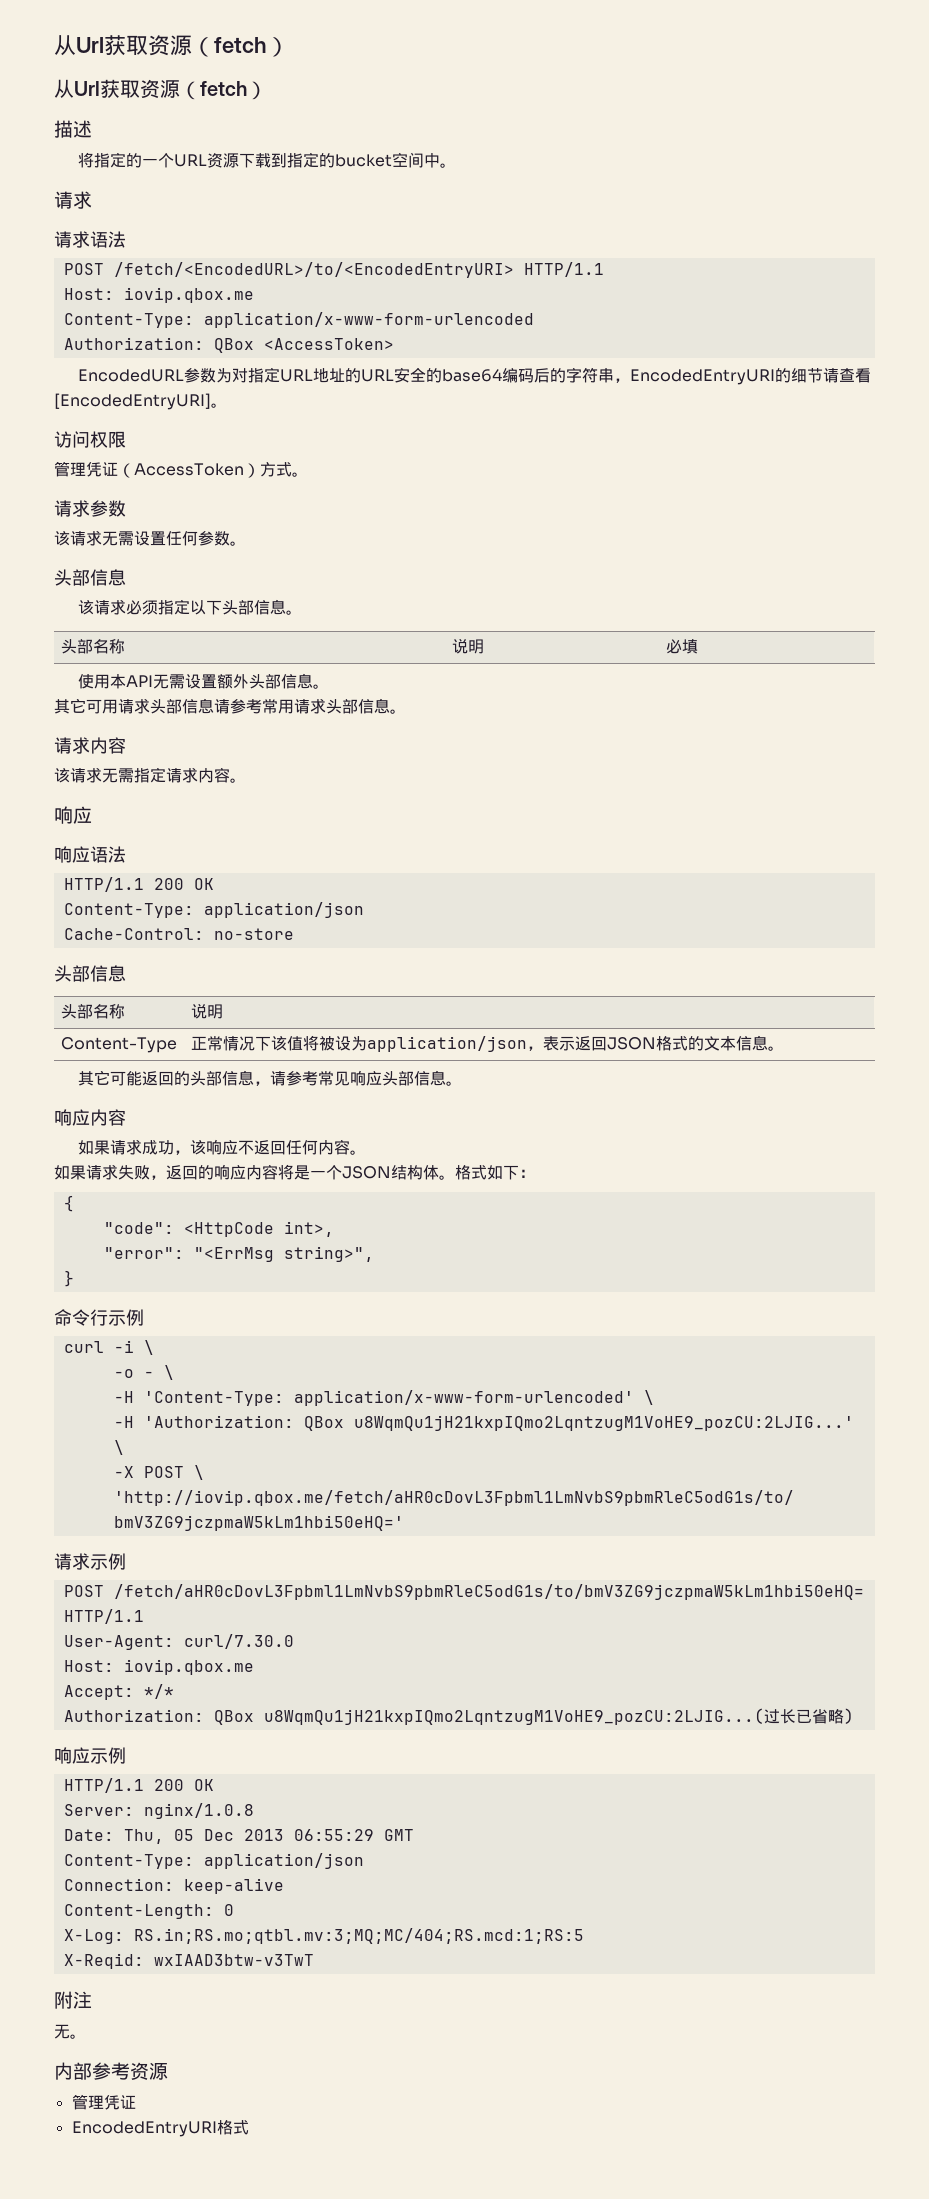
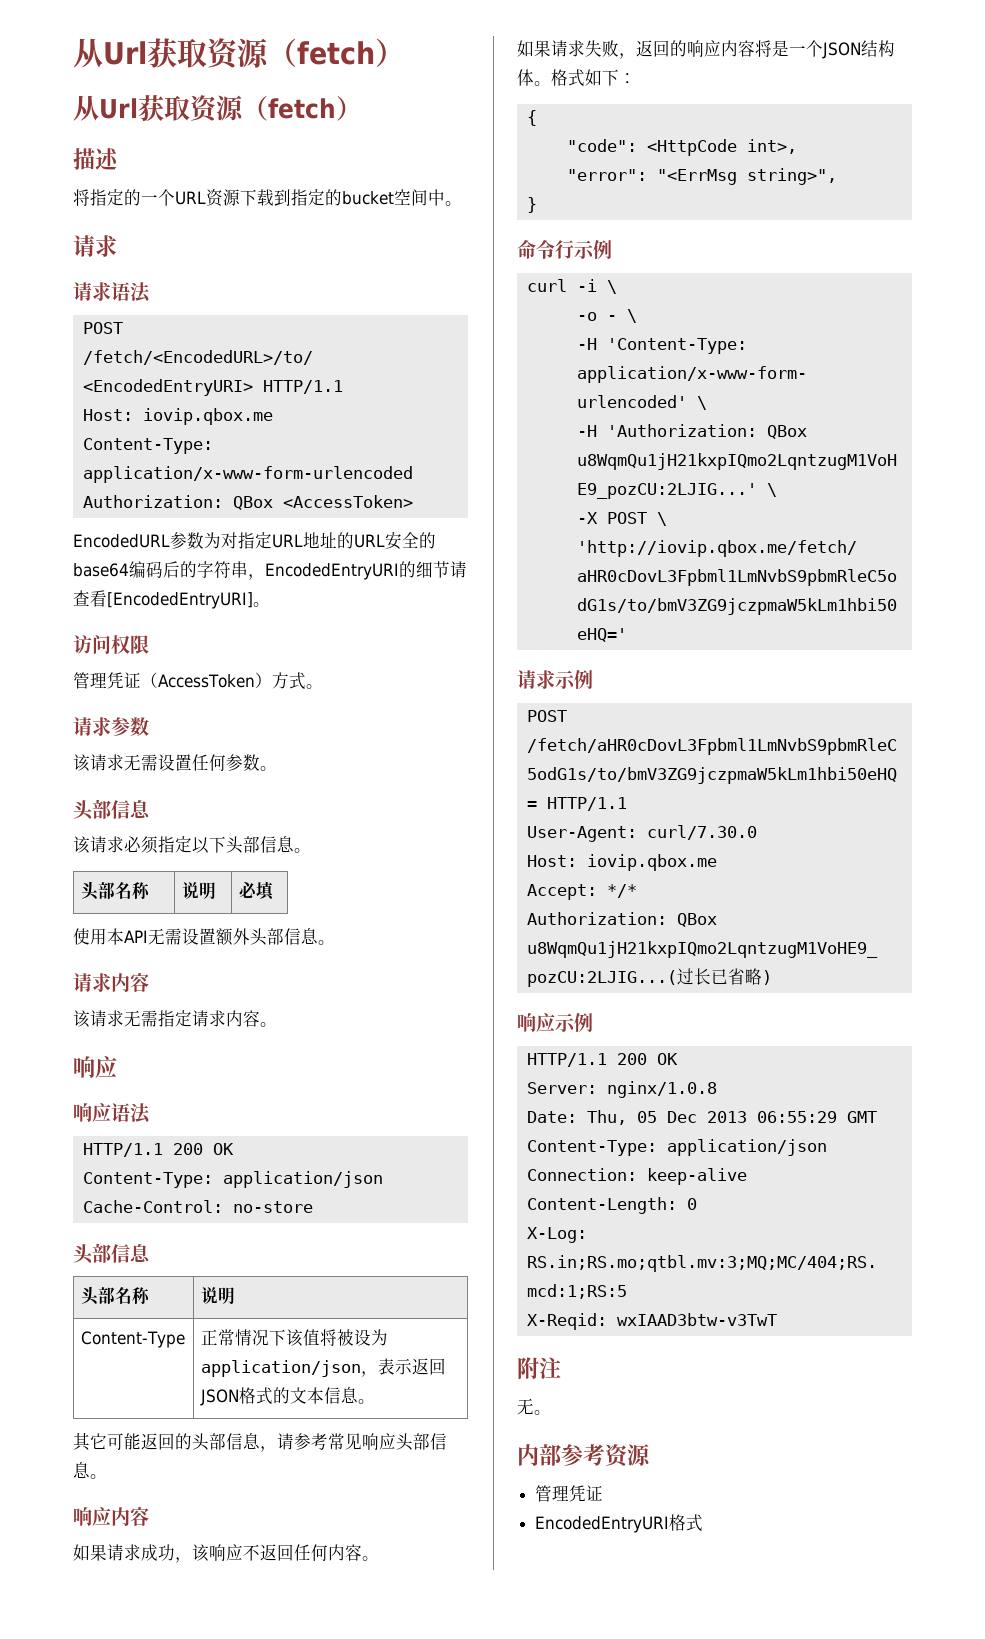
- 其它可用请求头部信息请参考常用请求头部信息。

